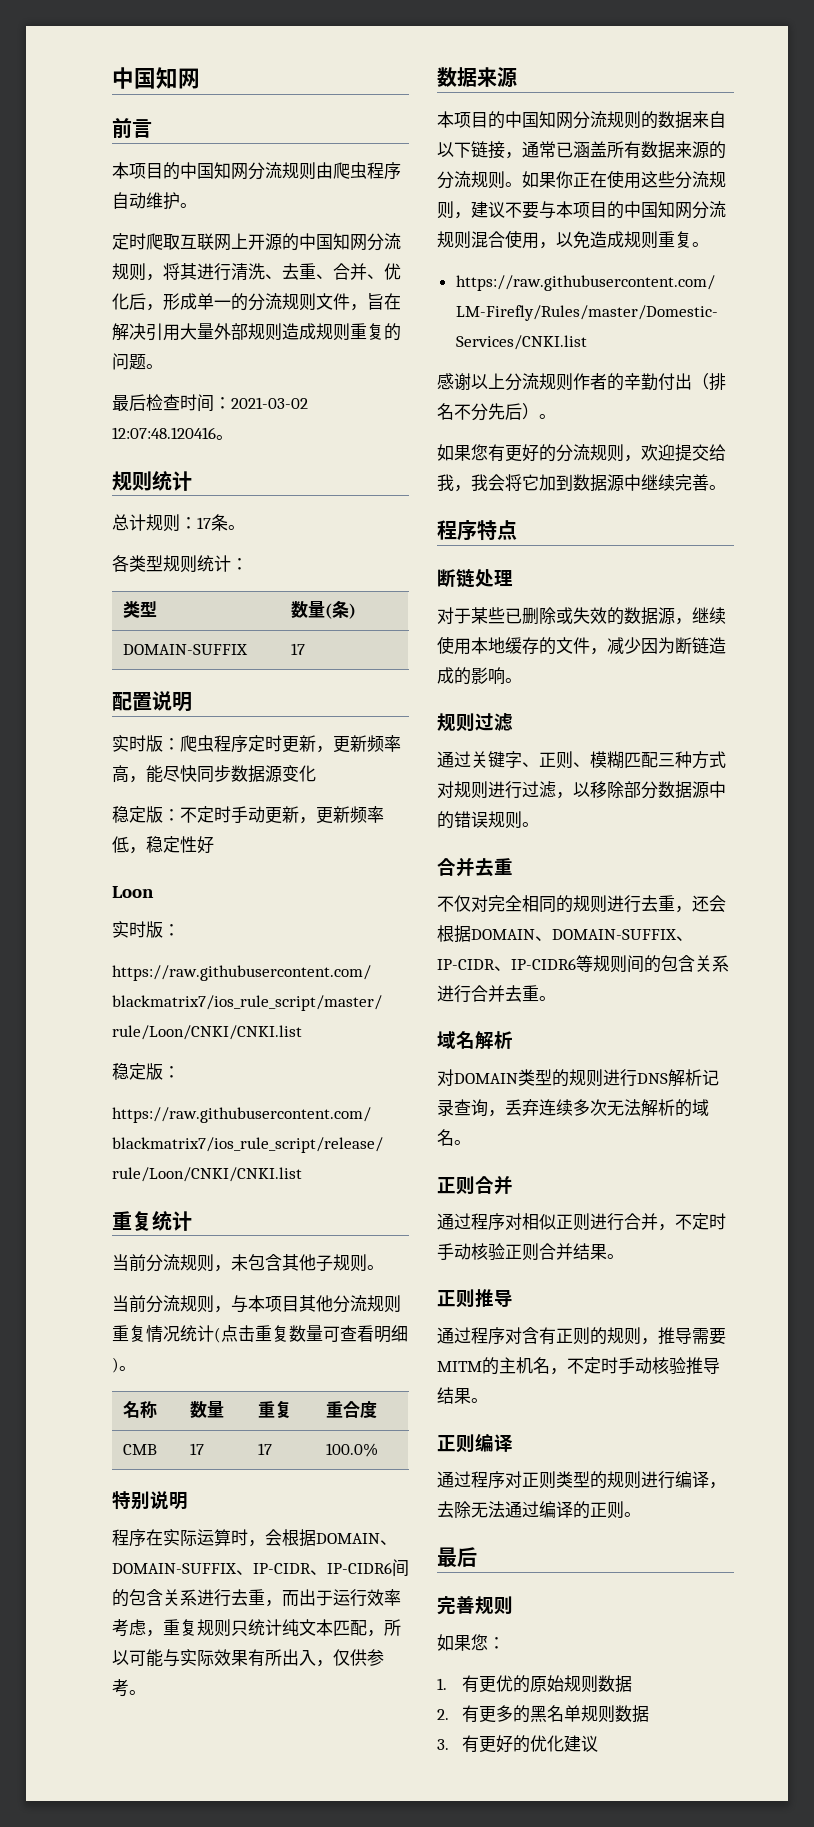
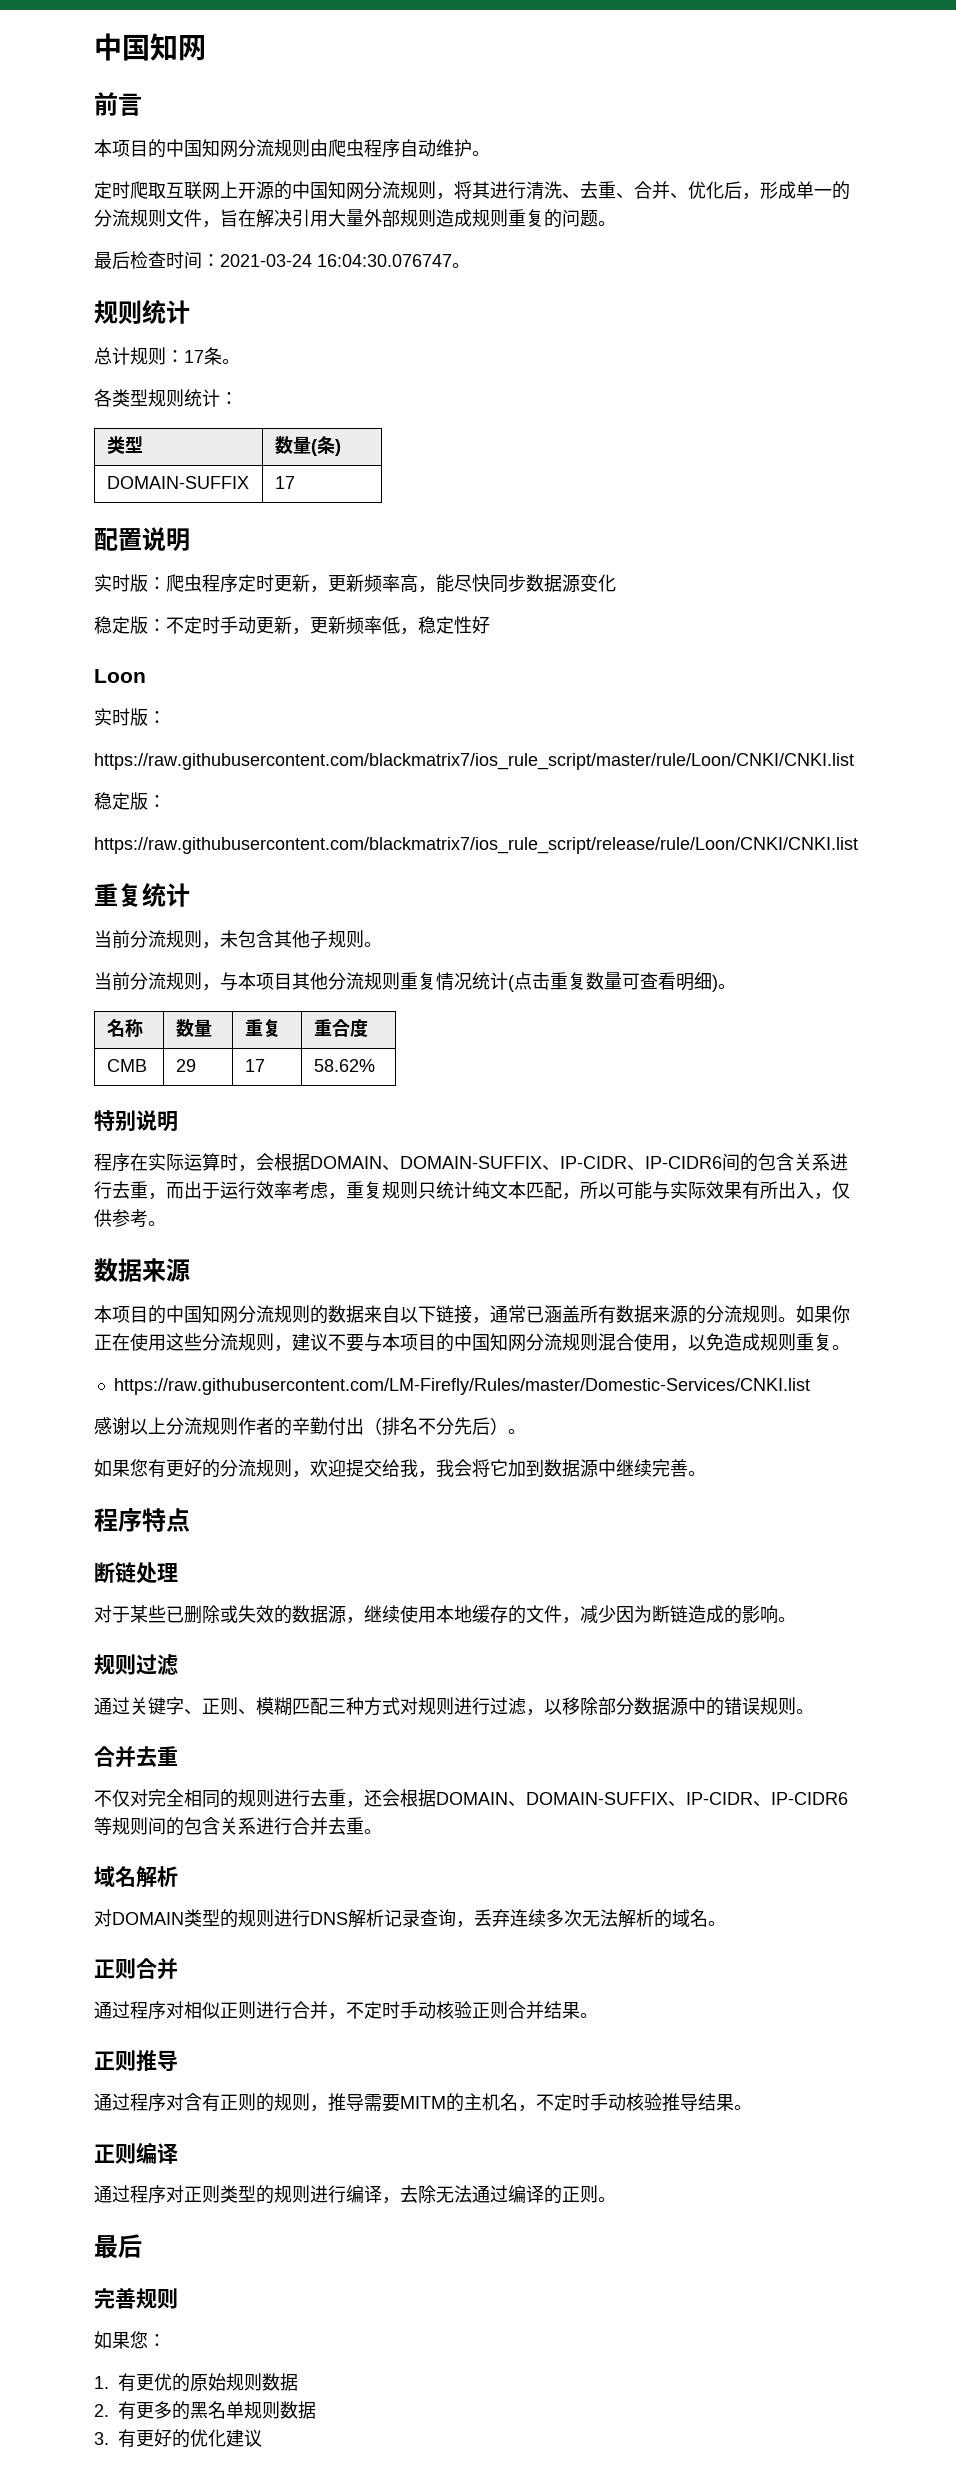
- 最后检查时间：2021-03-02 12:07:48.120416。
+ 最后检查时间：2021-03-24 16:04:30.076747。
- CMB | 17 | 17 | 100.0%
+ CMB | 29 | 17 | 58.62%

